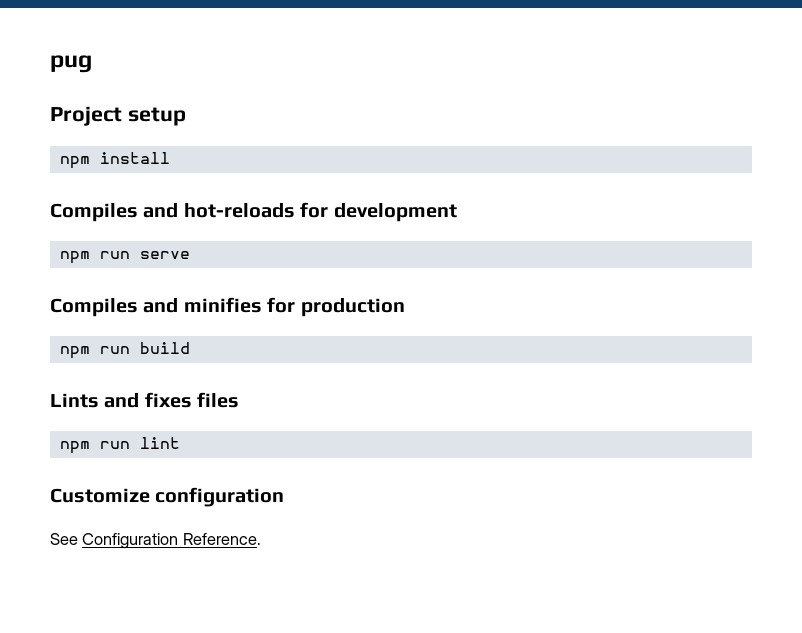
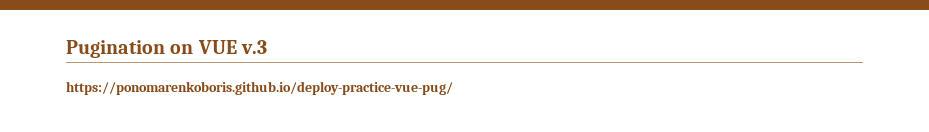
- pug
- Project setup
- npm install
- Compiles and hot-reloads for development
- npm run serve
- Compiles and minifies for production
- npm run build
- Lints and fixes files
- npm run lint
- Customize configuration
- See Configuration Reference.
+ Pugination on VUE v.3
+ https://ponomarenkoboris.github.io/deploy-practice-vue-pug/

